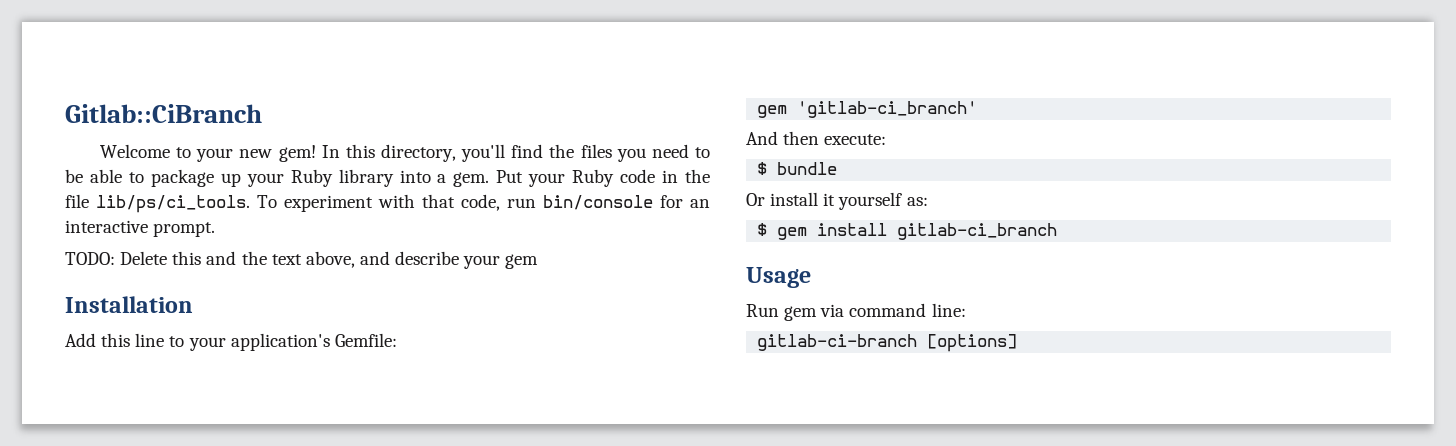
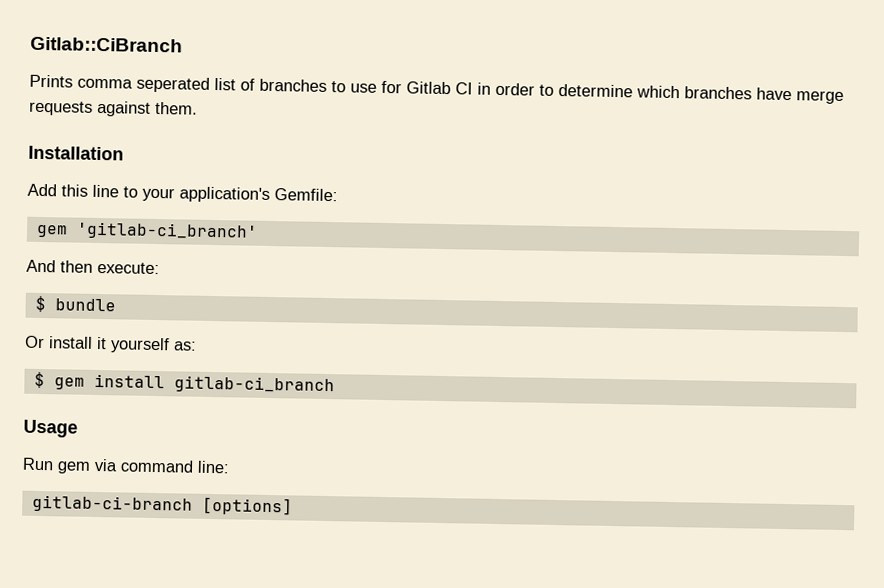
- Welcome to your new gem! In this directory, you'll find the files you need to be able to package up your Ruby library into a gem. Put your Ruby code in the file lib/ps/ci_tools. To experiment with that code, run bin/console for an interactive prompt.
- TODO: Delete this and the text above, and describe your gem
+ Prints comma seperated list of branches to use for Gitlab CI in order to determine which branches have merge requests against them.

